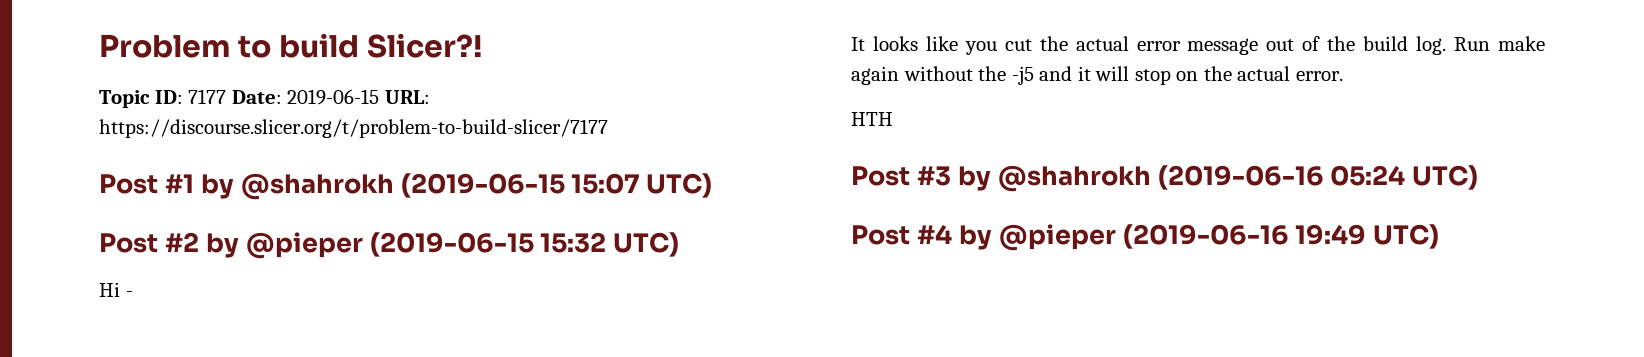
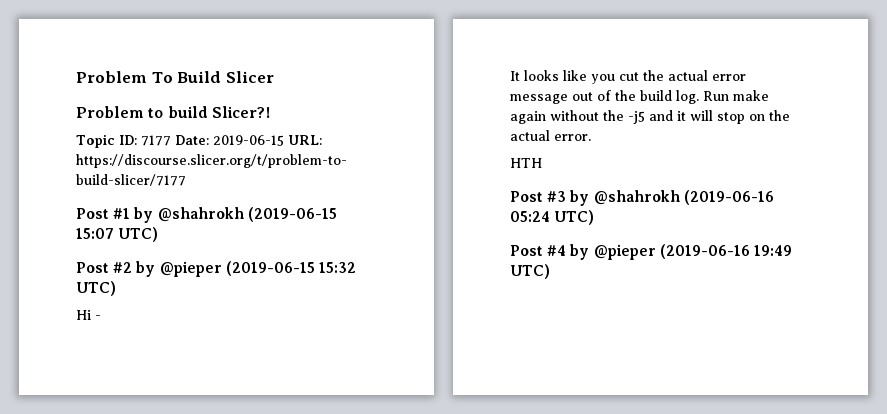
+ Problem To Build Slicer

